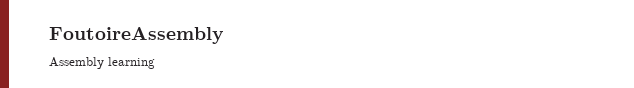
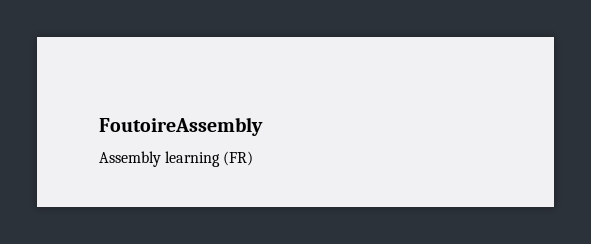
- Assembly learning
+ Assembly learning (FR)

